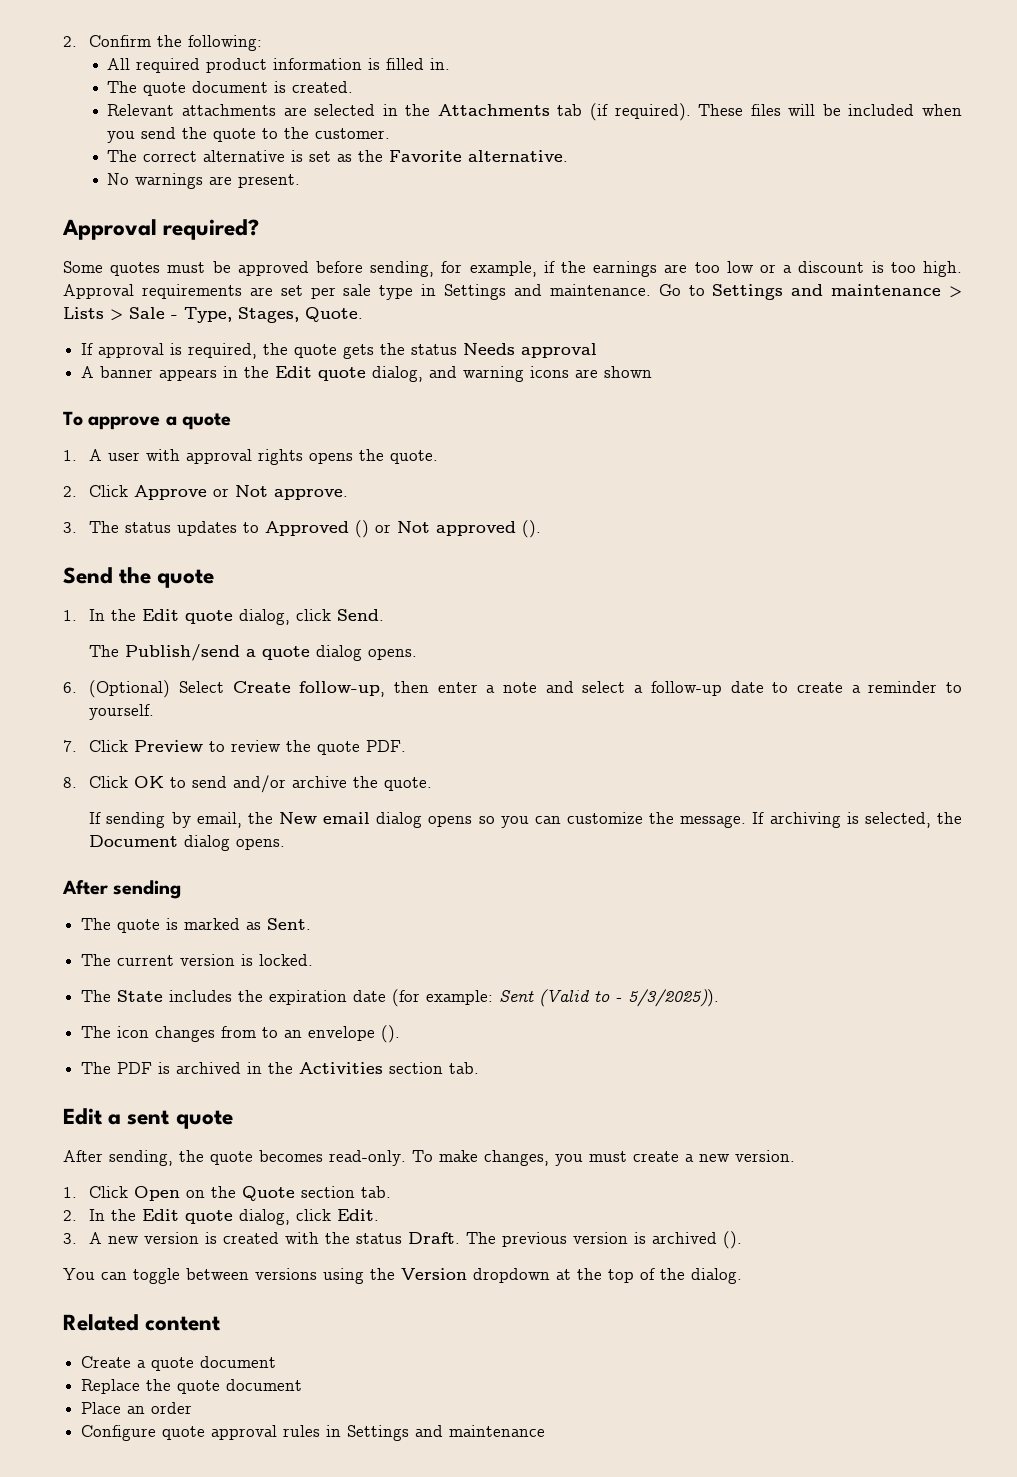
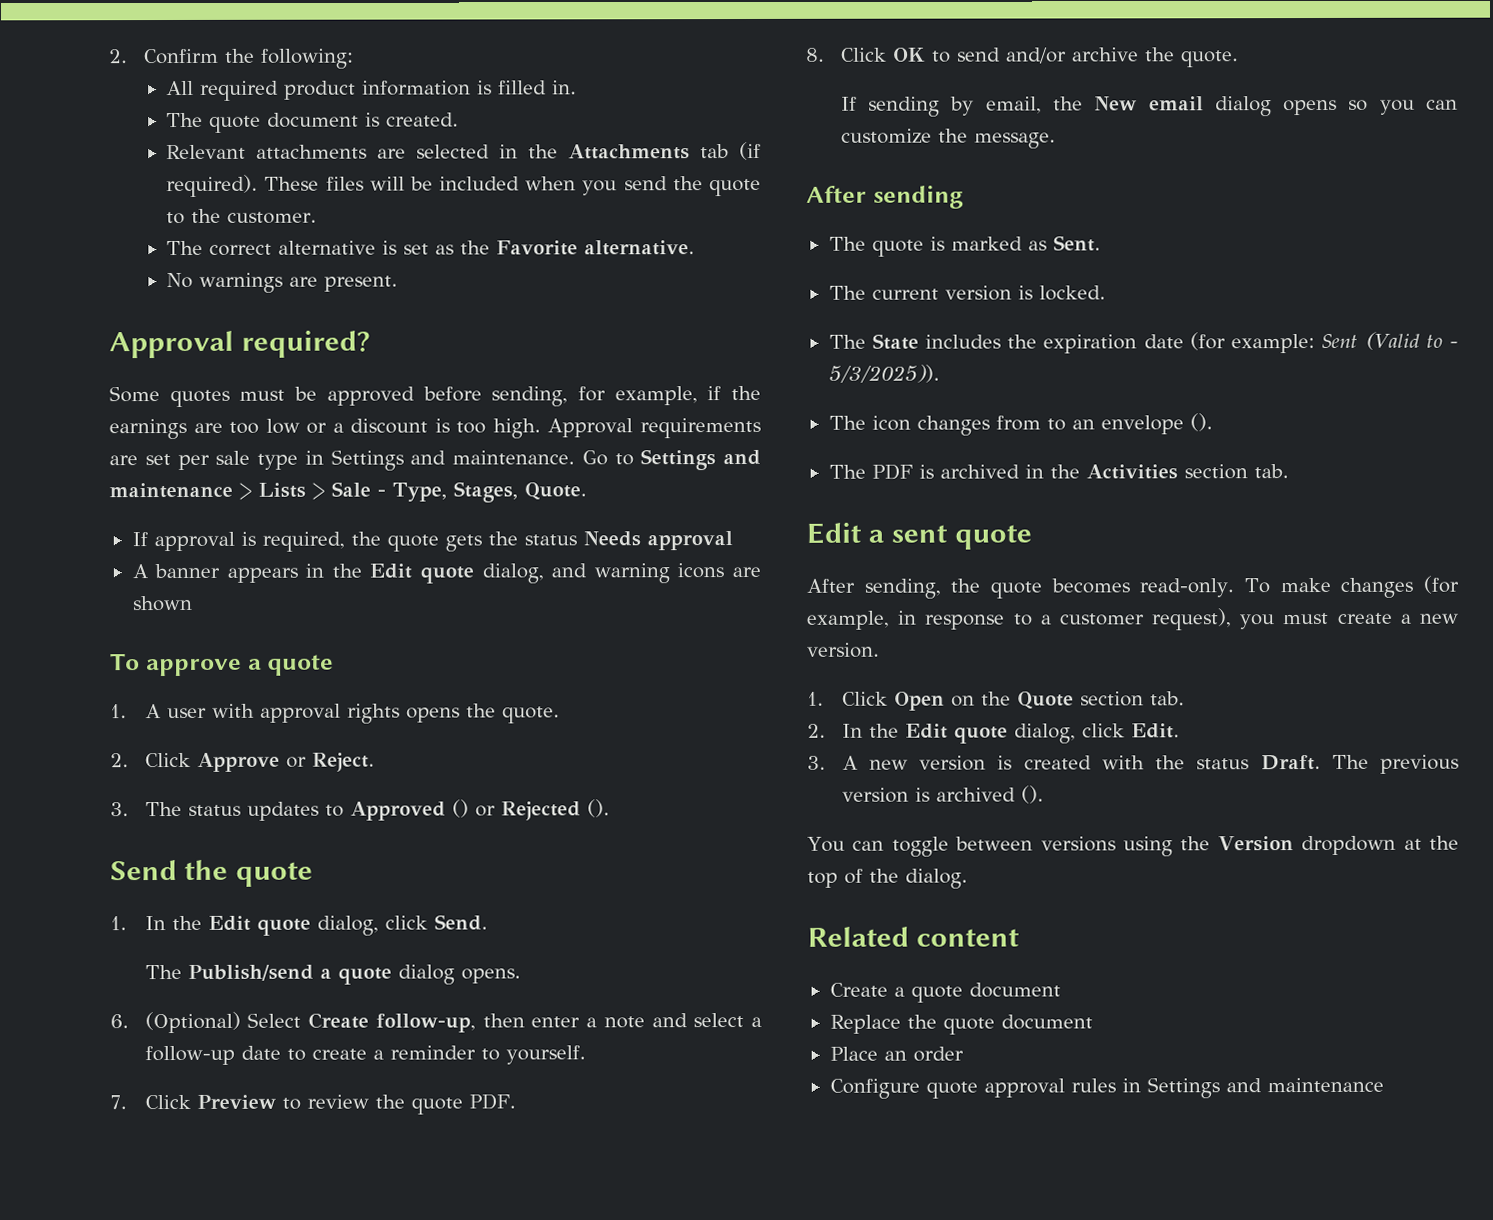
- 2. Click Approve or Not approve.
+ 2. Click Approve or Reject.
- 3. The status updates to Approved () or Not approved ().
+ 3. The status updates to Approved () or Rejected ().
- If archiving is selected, the Document dialog opens.
- To make changes, you must create a new version.
+ To make changes (for example, in response to a customer request), you must create a new version.

